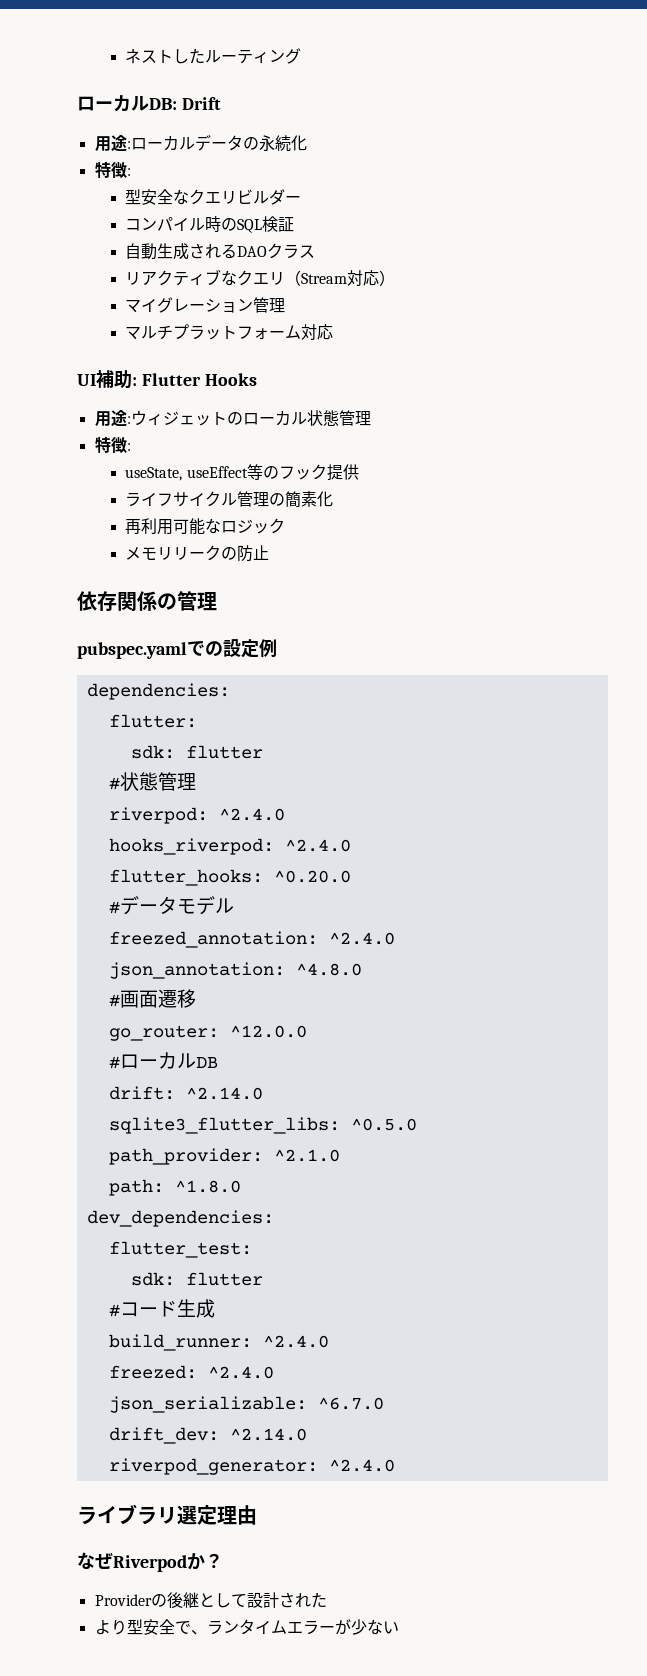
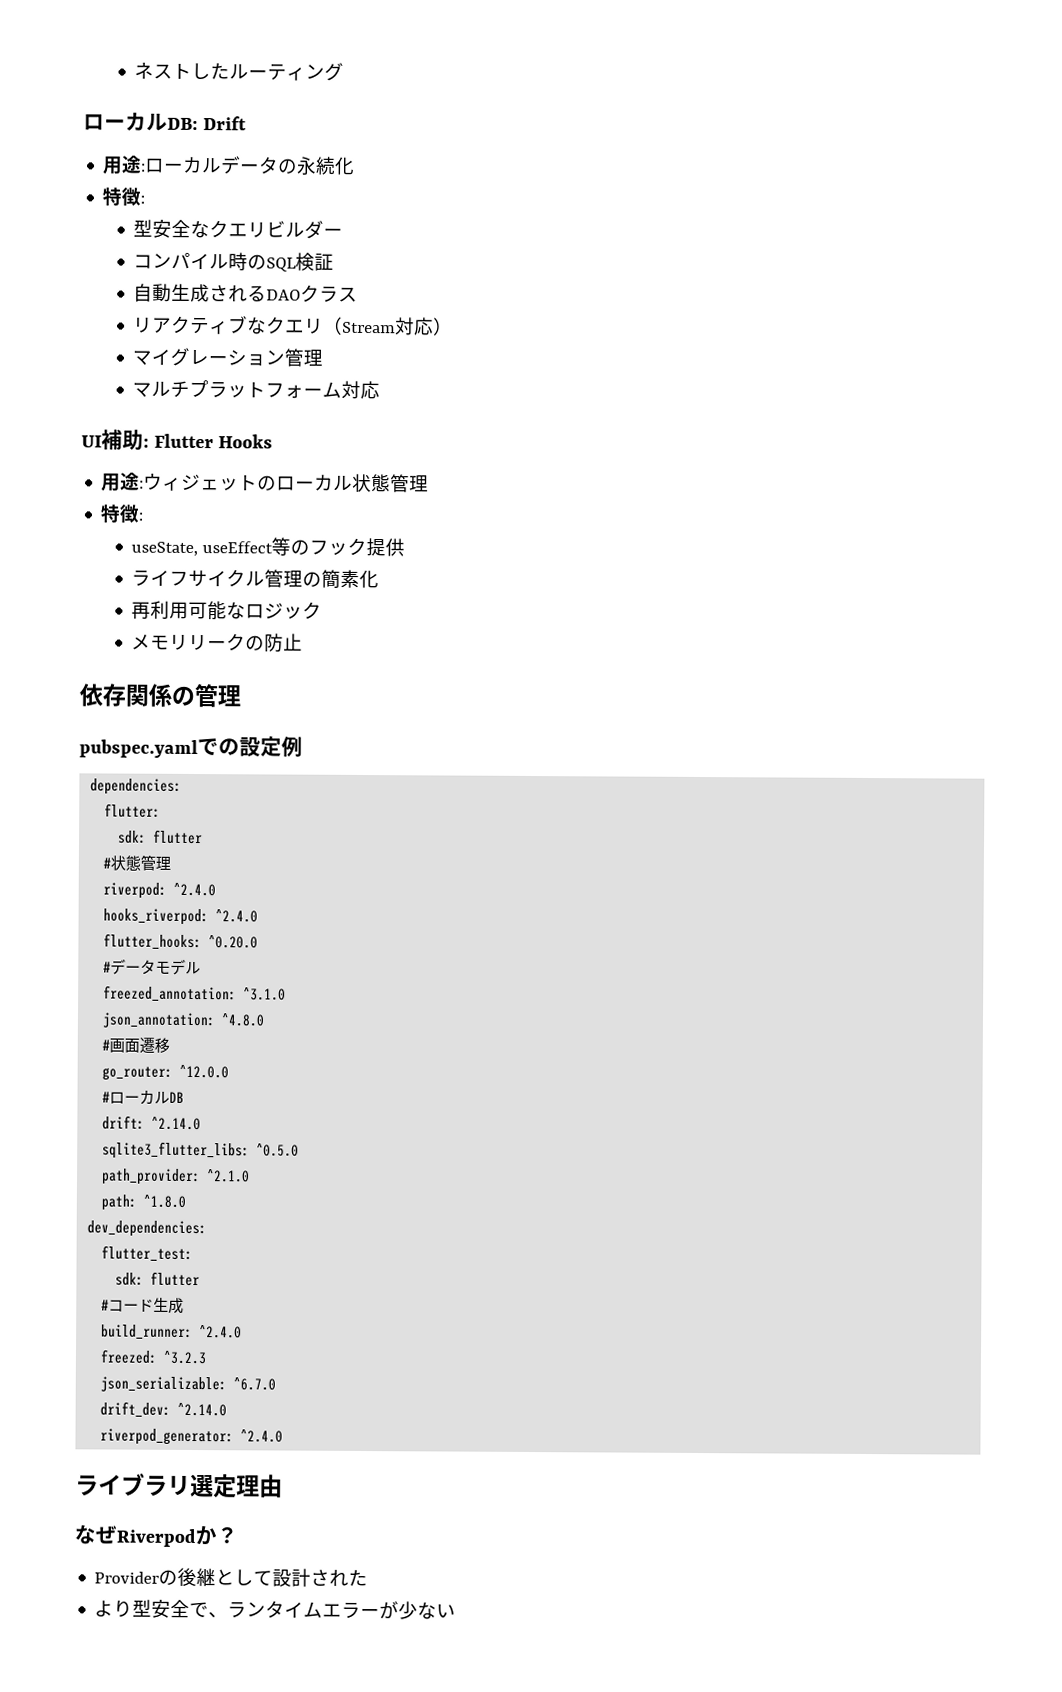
- freezed_annotation: ^2.4.0
+ freezed_annotation: ^3.1.0
- freezed: ^2.4.0
+ freezed: ^3.2.3

